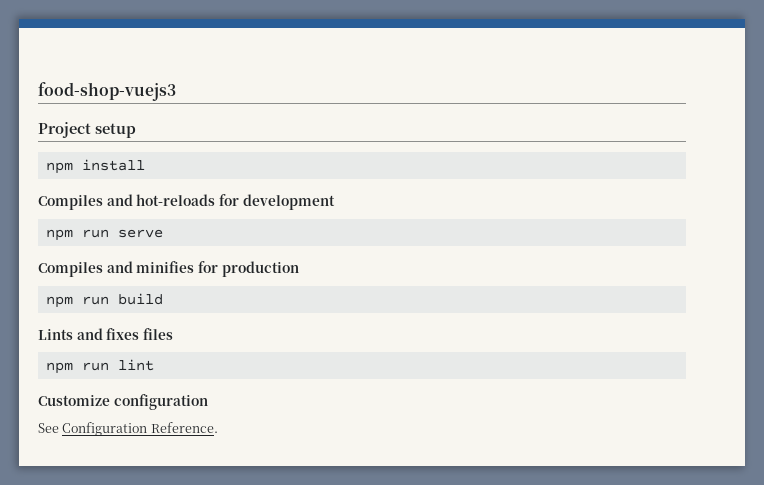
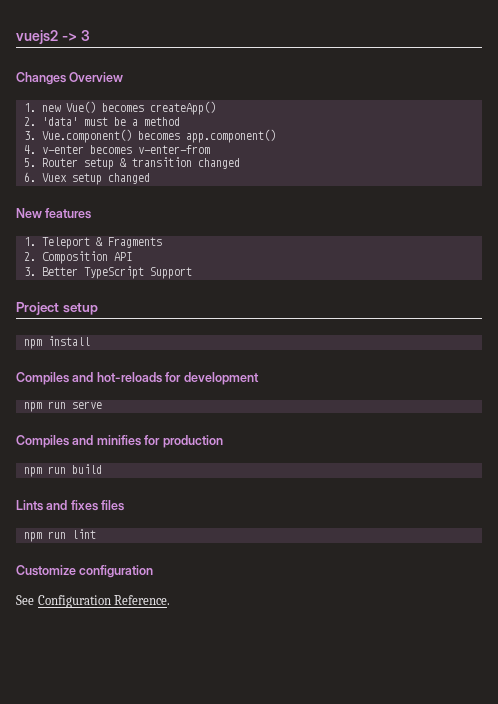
- food-shop-vuejs3
+ vuejs2 -> 3
+ Changes Overview
+ 1. new Vue() becomes createApp()
+ 2. 'data' must be a method
+ 3. Vue.component() becomes app.component()
+ 4. v-enter becomes v-enter-from
+ 5. Router setup & transition changed
+ 6. Vuex setup changed
+ New features
+ 1. Teleport & Fragments
+ 2. Composition API
+ 3. Better TypeScript Support

